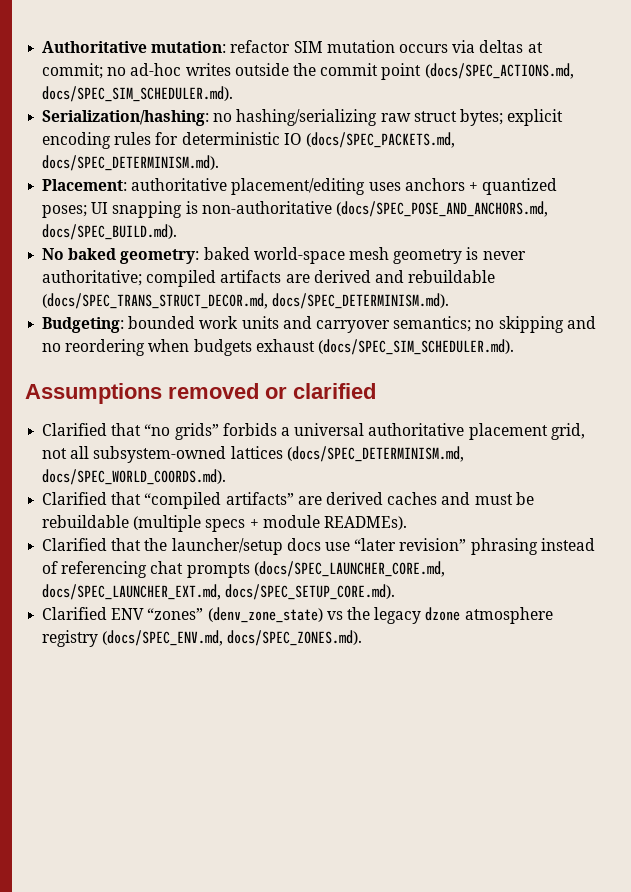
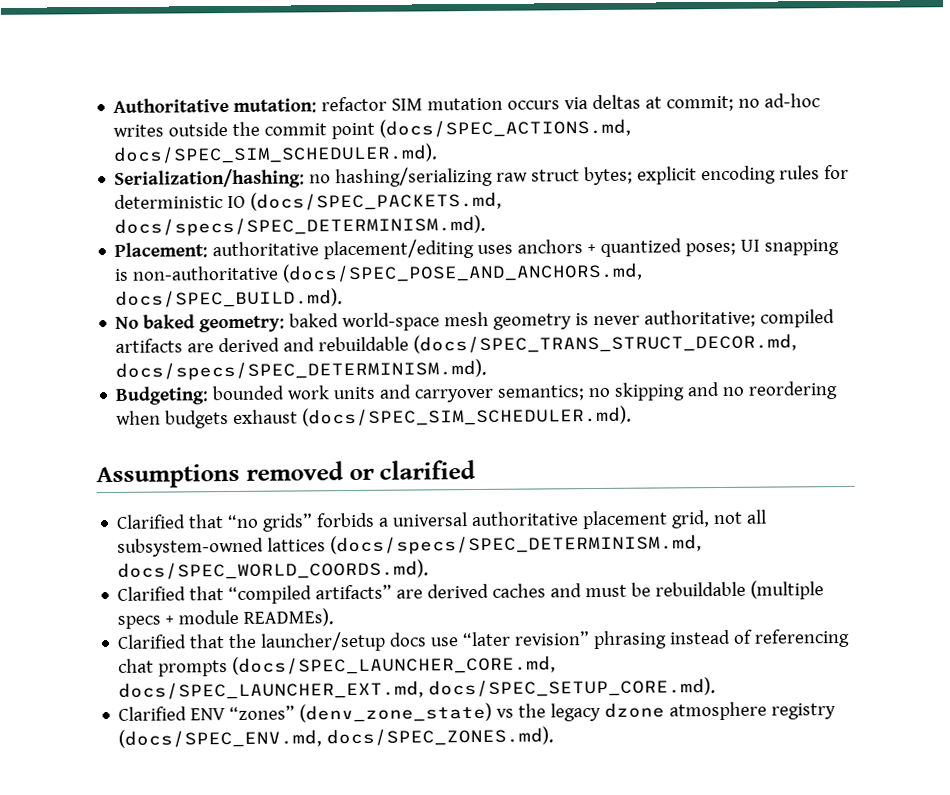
- Serialization/hashing: no hashing/serializing raw struct bytes; explicit encoding rules for deterministic IO (docs/SPEC_PACKETS.md, docs/SPEC_DETERMINISM.md).
+ Serialization/hashing: no hashing/serializing raw struct bytes; explicit encoding rules for deterministic IO (docs/SPEC_PACKETS.md, docs/specs/SPEC_DETERMINISM.md).
- No baked geometry: baked world-space mesh geometry is never authoritative; compiled artifacts are derived and rebuildable (docs/SPEC_TRANS_STRUCT_DECOR.md, docs/SPEC_DETERMINISM.md).
+ No baked geometry: baked world-space mesh geometry is never authoritative; compiled artifacts are derived and rebuildable (docs/SPEC_TRANS_STRUCT_DECOR.md, docs/specs/SPEC_DETERMINISM.md).
- Clarified that “no grids” forbids a universal authoritative placement grid, not all subsystem-owned lattices (docs/SPEC_DETERMINISM.md, docs/SPEC_WORLD_COORDS.md).
+ Clarified that “no grids” forbids a universal authoritative placement grid, not all subsystem-owned lattices (docs/specs/SPEC_DETERMINISM.md, docs/SPEC_WORLD_COORDS.md).

